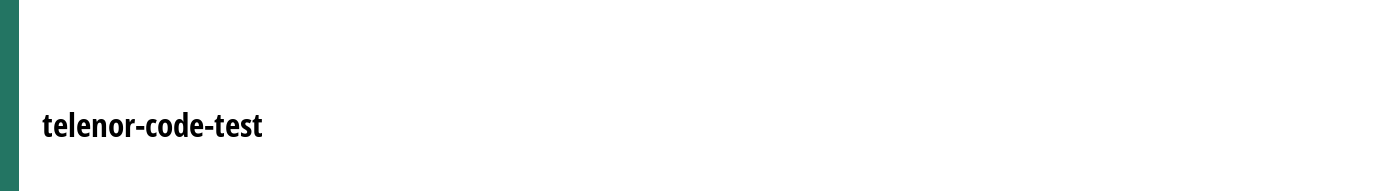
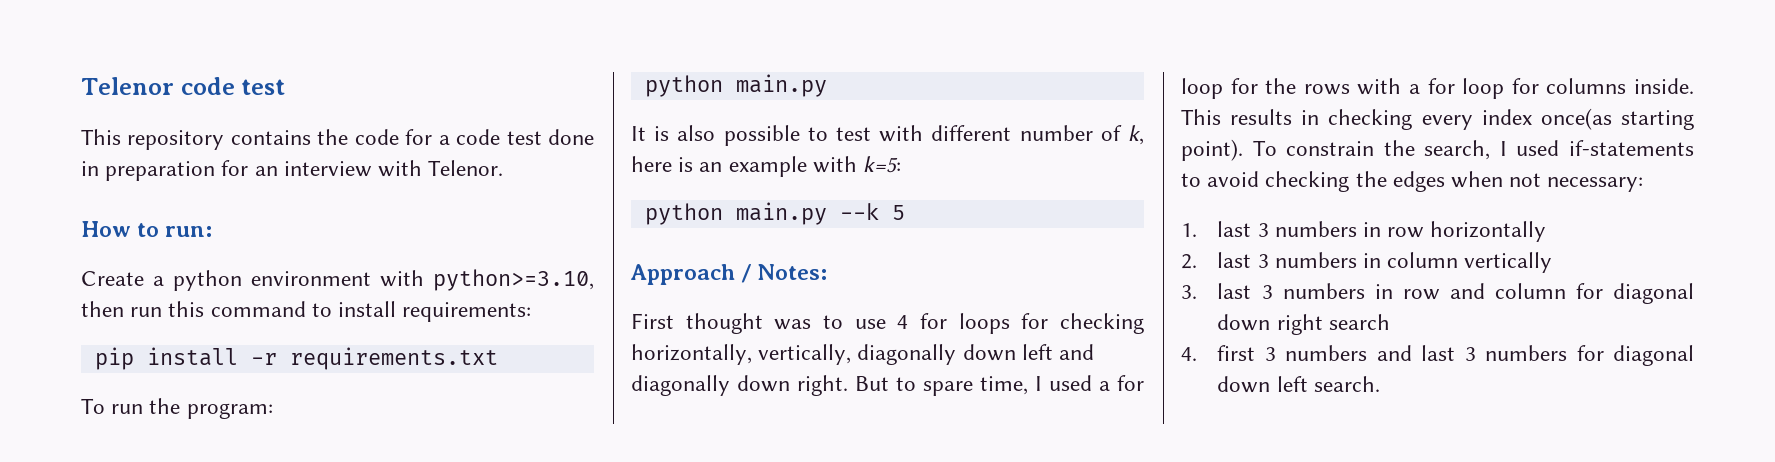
- telenor-code-test
+ Telenor code test
+ This repository contains the code for a code test done in preparation for an interview with Telenor.
+ How to run:
+ Create a python environment with python>=3.10, then run this command to install requirements:
+ pip install -r requirements.txt
+ To run the program:
+ python main.py
+ It is also possible to test with different number of k, here is an example with k=5:
+ python main.py --k 5
+ Approach / Notes:
+ First thought was to use 4 for loops for checking horizontally, vertically, diagonally down left and diagonally down right. But to spare time, I used a for loop for the rows with a for loop for columns inside. This results in checking every index once(as starting point). To constrain the search, I used if-statements to avoid checking the edges when not necessary:
+ 1. last 3 numbers in row horizontally
+ 2. last 3 numbers in column vertically
+ 3. last 3 numbers in row and column for diagonal down right search
+ 4. first 3 numbers and last 3 numbers for diagonal down left search.

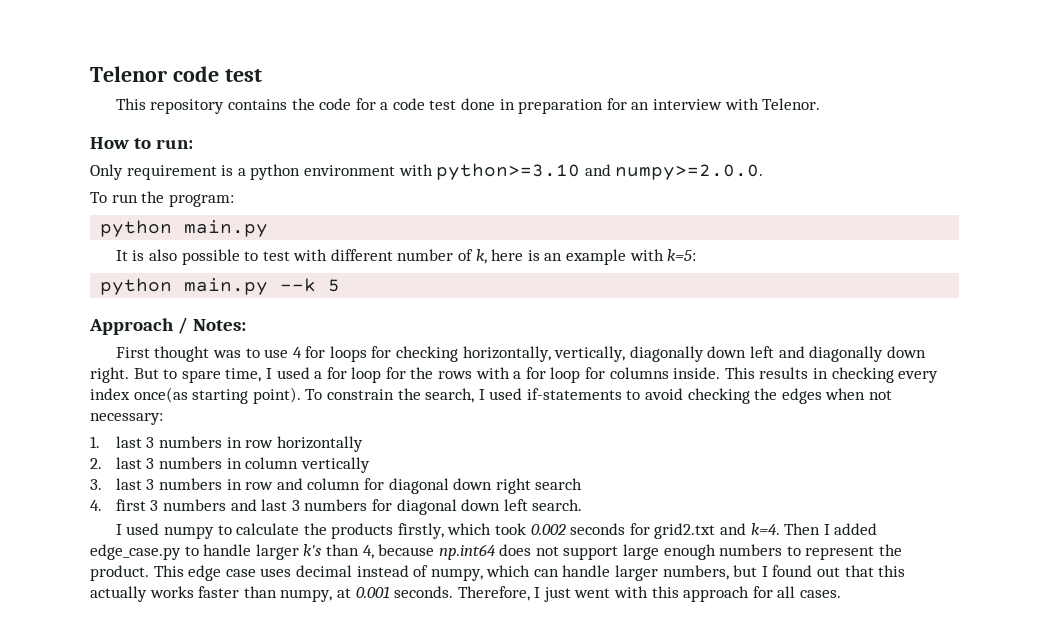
- Create a python environment with python>=3.10, then run this command to install requirements:
- pip install -r requirements.txt
+ Only requirement is a python environment with python>=3.10 and numpy>=2.0.0.
+ I used numpy to calculate the products firstly, which took 0.002 seconds for grid2.txt and k=4. Then I added edge_case.py to handle larger k's than 4, because np.int64 does not support large enough numbers to represent the product. This edge case uses decimal instead of numpy, which can handle larger numbers, but I found out that this actually works faster than numpy, at 0.001 seconds. Therefore, I just went with this approach for all cases.

